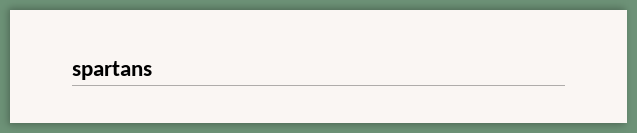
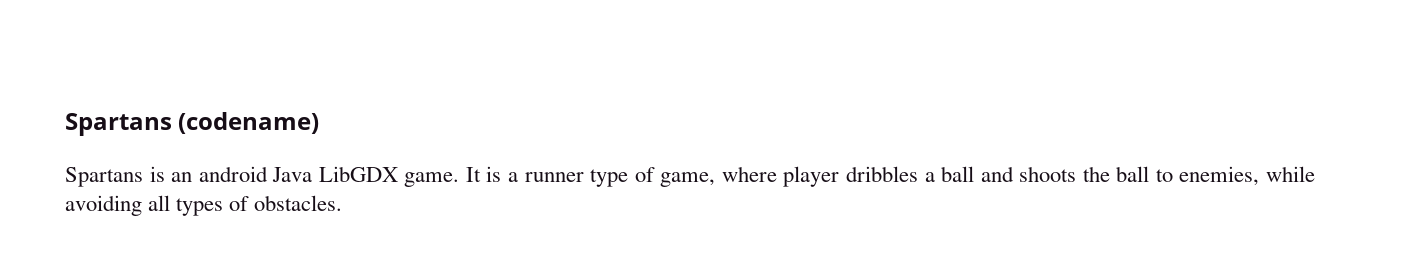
- spartans
+ Spartans (codename)
+ Spartans is an android Java LibGDX game. It is a runner type of game, where player dribbles a ball and shoots the ball to enemies, while avoiding all types of obstacles.

